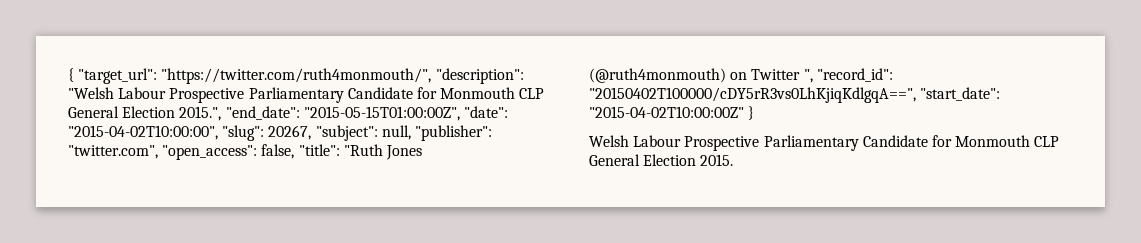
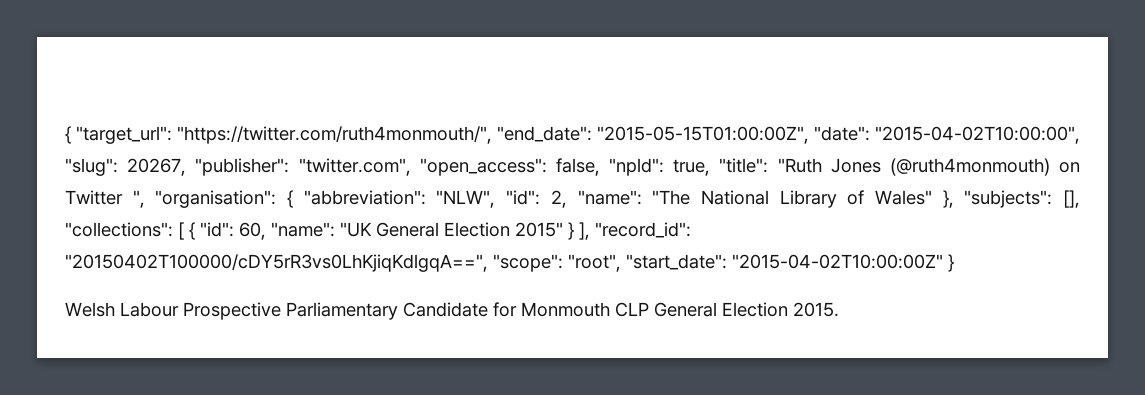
- { "target_url": "https://twitter.com/ruth4monmouth/", "description": "Welsh Labour Prospective Parliamentary Candidate for Monmouth CLP General Election 2015.", "end_date": "2015-05-15T01:00:00Z", "date": "2015-04-02T10:00:00", "slug": 20267, "subject": null, "publisher": "twitter.com", "open_access": false, "title": "Ruth Jones (@ruth4monmouth) on Twitter ", "record_id": "20150402T100000/cDY5rR3vs0LhKjiqKdlgqA==", "start_date": "2015-04-02T10:00:00Z" }
+ { "target_url": "https://twitter.com/ruth4monmouth/", "end_date": "2015-05-15T01:00:00Z", "date": "2015-04-02T10:00:00", "slug": 20267, "publisher": "twitter.com", "open_access": false, "npld": true, "title": "Ruth Jones (@ruth4monmouth) on Twitter ", "organisation": { "abbreviation": "NLW", "id": 2, "name": "The National Library of Wales" }, "subjects": [], "collections": [ { "id": 60, "name": "UK General Election 2015" } ], "record_id": "20150402T100000/cDY5rR3vs0LhKjiqKdlgqA==", "scope": "root", "start_date": "2015-04-02T10:00:00Z" }

